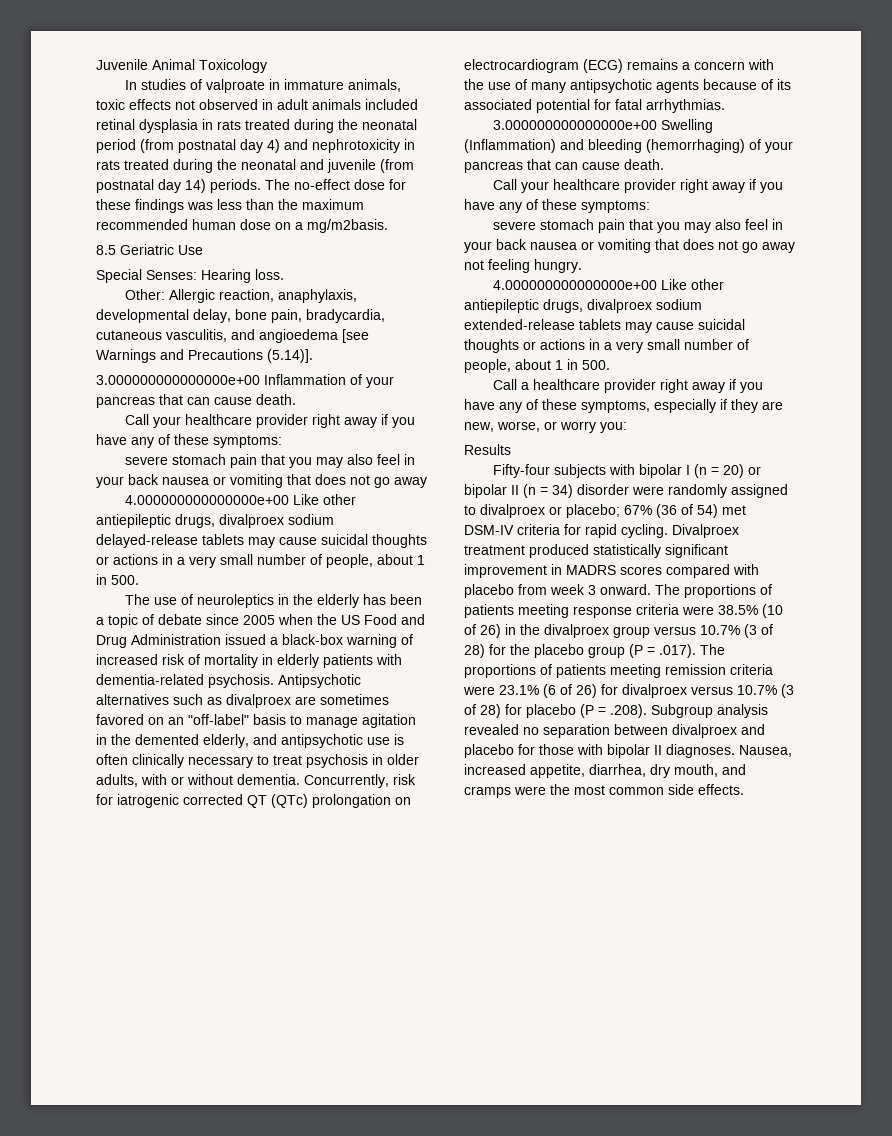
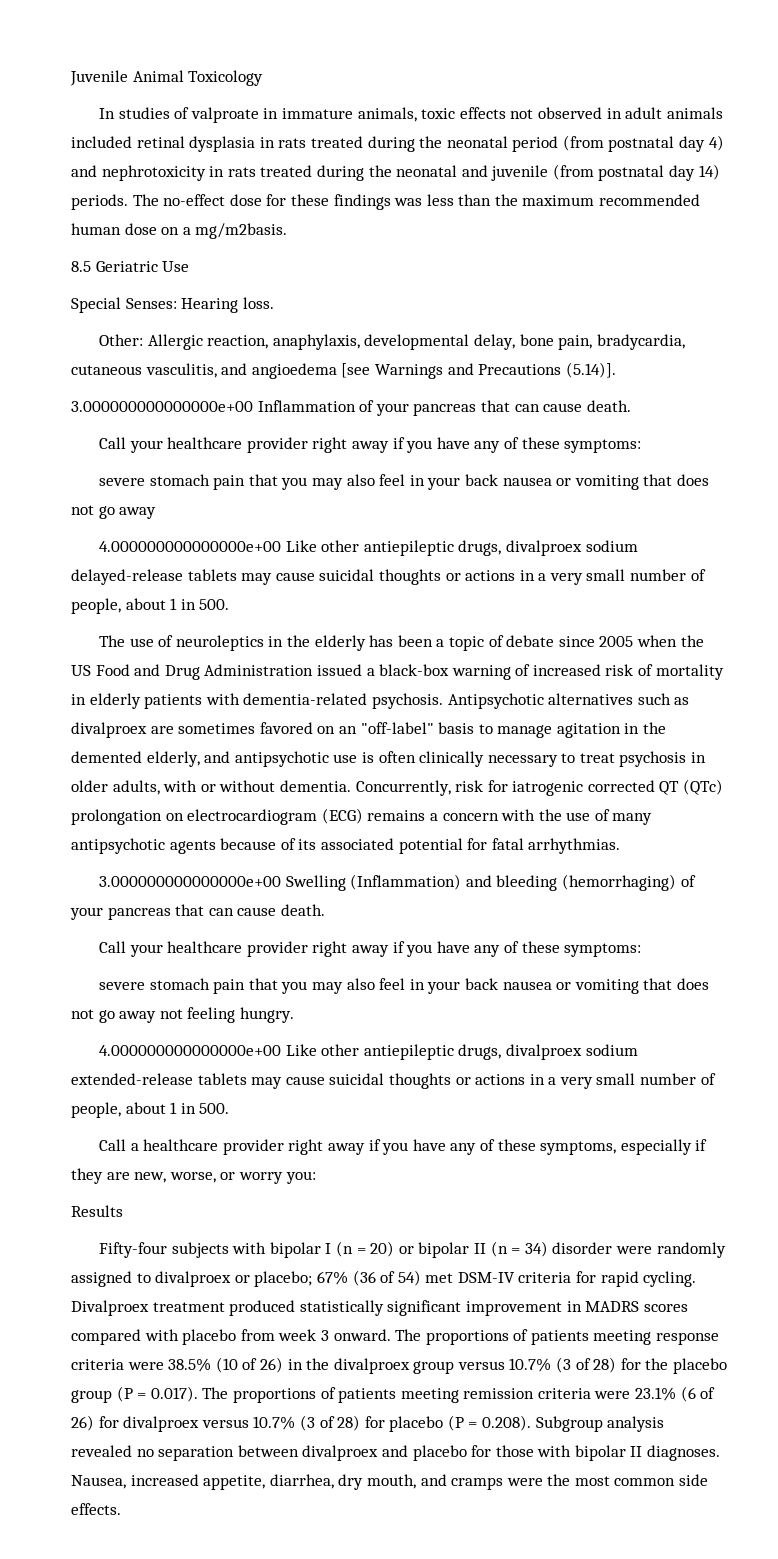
- The proportions of patients meeting response criteria were 38.5% (10 of 26) in the divalproex group versus 10.7% (3 of 28) for the placebo group (P = .017). The proportions of patients meeting remission criteria were 23.1% (6 of 26) for divalproex versus 10.7% (3 of 28) for placebo (P = .208). Subgroup analysis revealed no separation between divalproex and placebo for those with bipolar II diagnoses.
+ The proportions of patients meeting response criteria were 38.5% (10 of 26) in the divalproex group versus 10.7% (3 of 28) for the placebo group (P = 0.017). The proportions of patients meeting remission criteria were 23.1% (6 of 26) for divalproex versus 10.7% (3 of 28) for placebo (P = 0.208). Subgroup analysis revealed no separation between divalproex and placebo for those with bipolar II diagnoses.

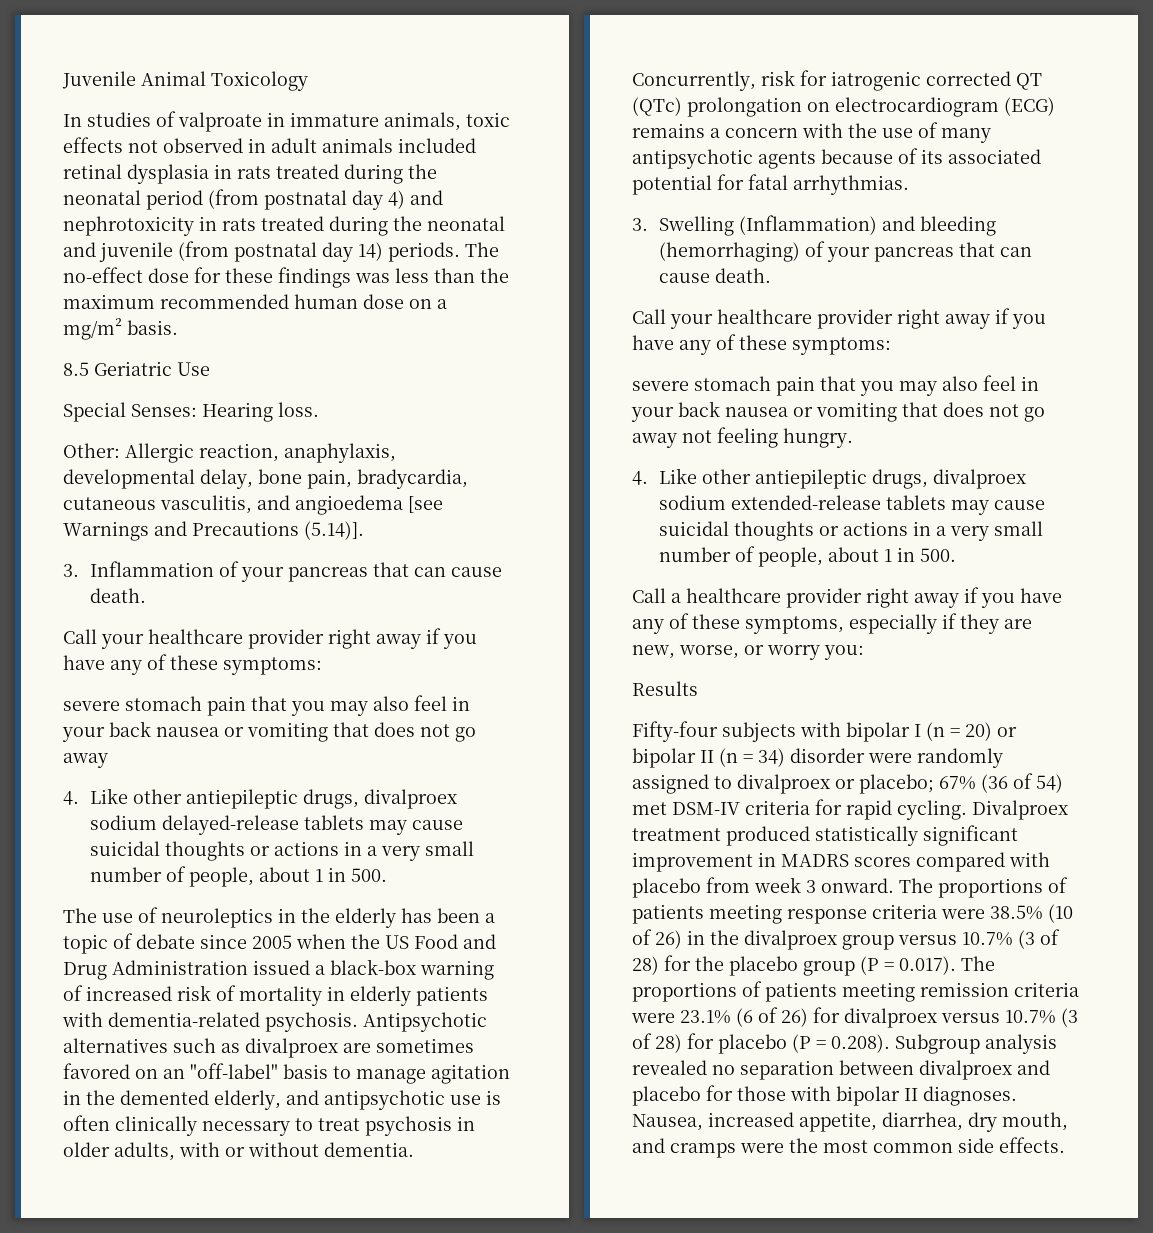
- The no-effect dose for these findings was less than the maximum recommended human dose on a mg/m2basis.
+ The no-effect dose for these findings was less than the maximum recommended human dose on a mg/m² basis.
- 3.000000000000000e+00 Inflammation of your pancreas that can cause death.
+ 3. Inflammation of your pancreas that can cause death.
- 4.000000000000000e+00 Like other antiepileptic drugs, divalproex sodium delayed-release tablets may cause suicidal thoughts or actions in a very small number of people, about 1 in 500.
+ 4. Like other antiepileptic drugs, divalproex sodium delayed-release tablets may cause suicidal thoughts or actions in a very small number of people, about 1 in 500.
- 3.000000000000000e+00 Swelling (Inflammation) and bleeding (hemorrhaging) of your pancreas that can cause death.
+ 3. Swelling (Inflammation) and bleeding (hemorrhaging) of your pancreas that can cause death.
- 4.000000000000000e+00 Like other antiepileptic drugs, divalproex sodium extended-release tablets may cause suicidal thoughts or actions in a very small number of people, about 1 in 500.
+ 4. Like other antiepileptic drugs, divalproex sodium extended-release tablets may cause suicidal thoughts or actions in a very small number of people, about 1 in 500.

